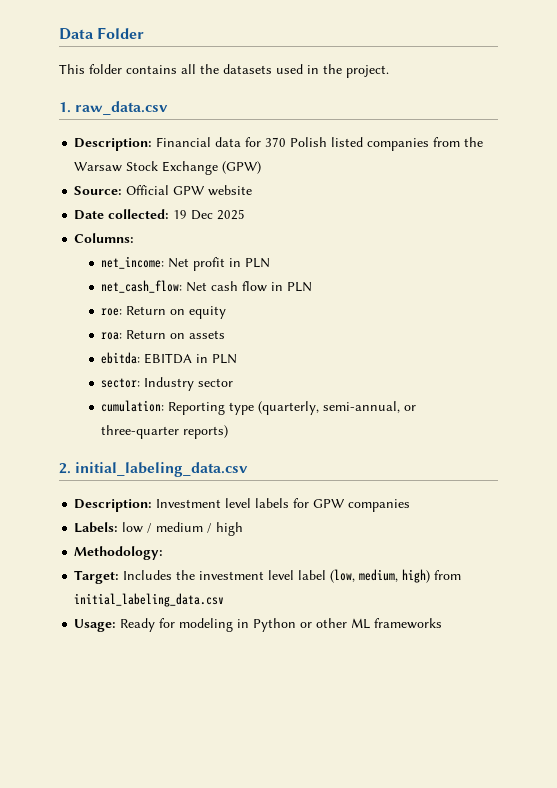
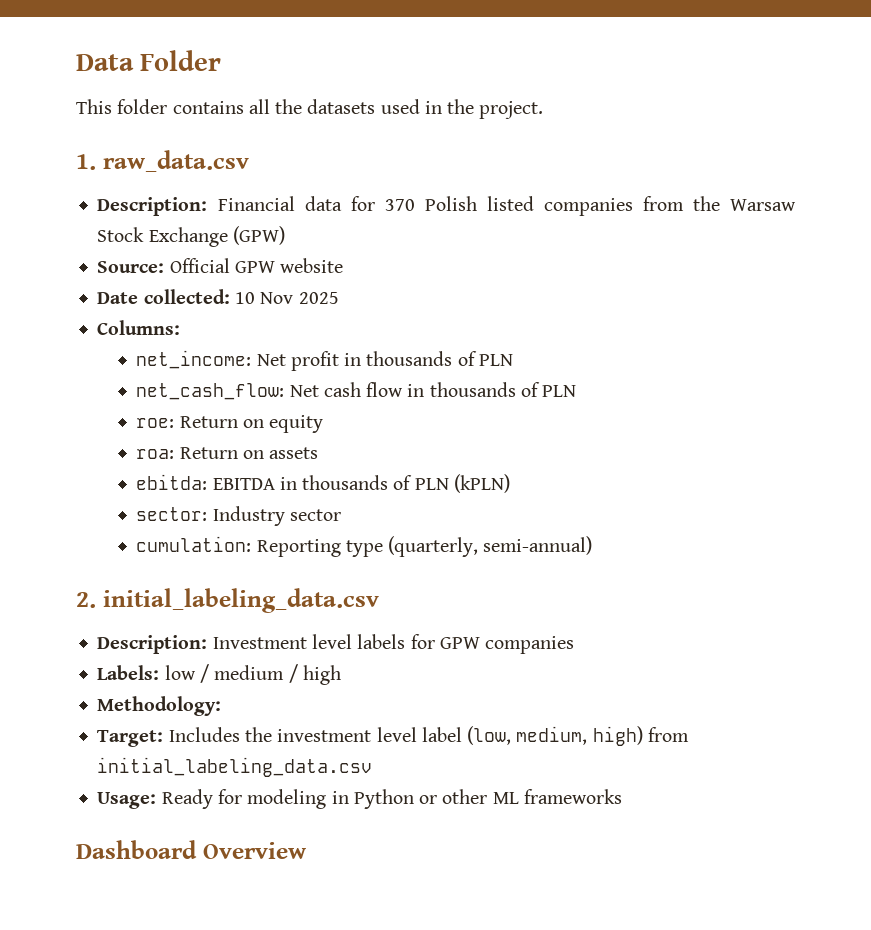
- Date collected: 19 Dec 2025
+ Date collected: 10 Nov 2025
- net_income: Net profit in PLN
+ net_income: Net profit in thousands of PLN
- net_cash_flow: Net cash flow in PLN
+ net_cash_flow: Net cash flow in thousands of PLN
- ebitda: EBITDA in PLN
+ ebitda: EBITDA in thousands of PLN (kPLN)
- cumulation: Reporting type (quarterly, semi-annual, or three-quarter reports)
+ cumulation: Reporting type (quarterly, semi-annual)
+ Dashboard Overview

